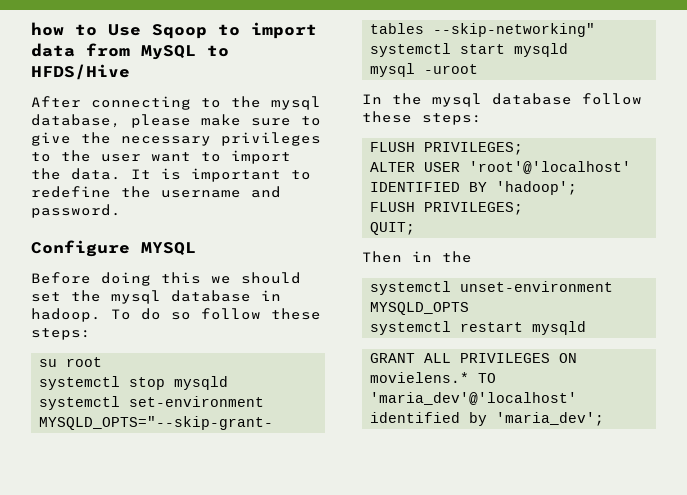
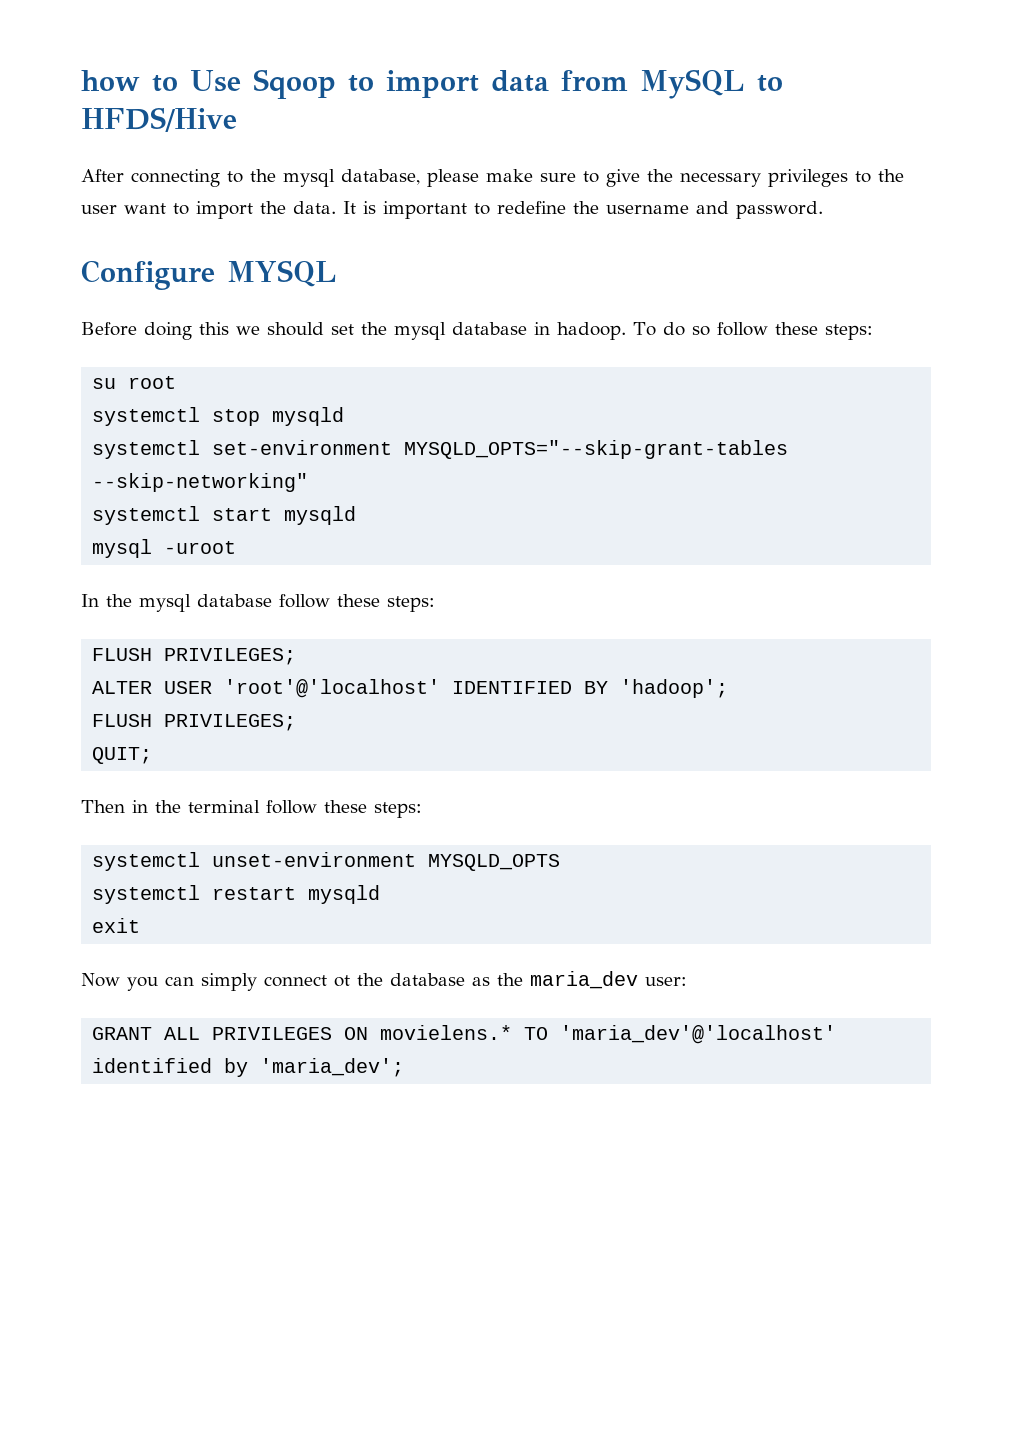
- Then in the
+ Then in the terminal follow these steps:
+ exit
+ Now you can simply connect ot the database as the maria_dev user:

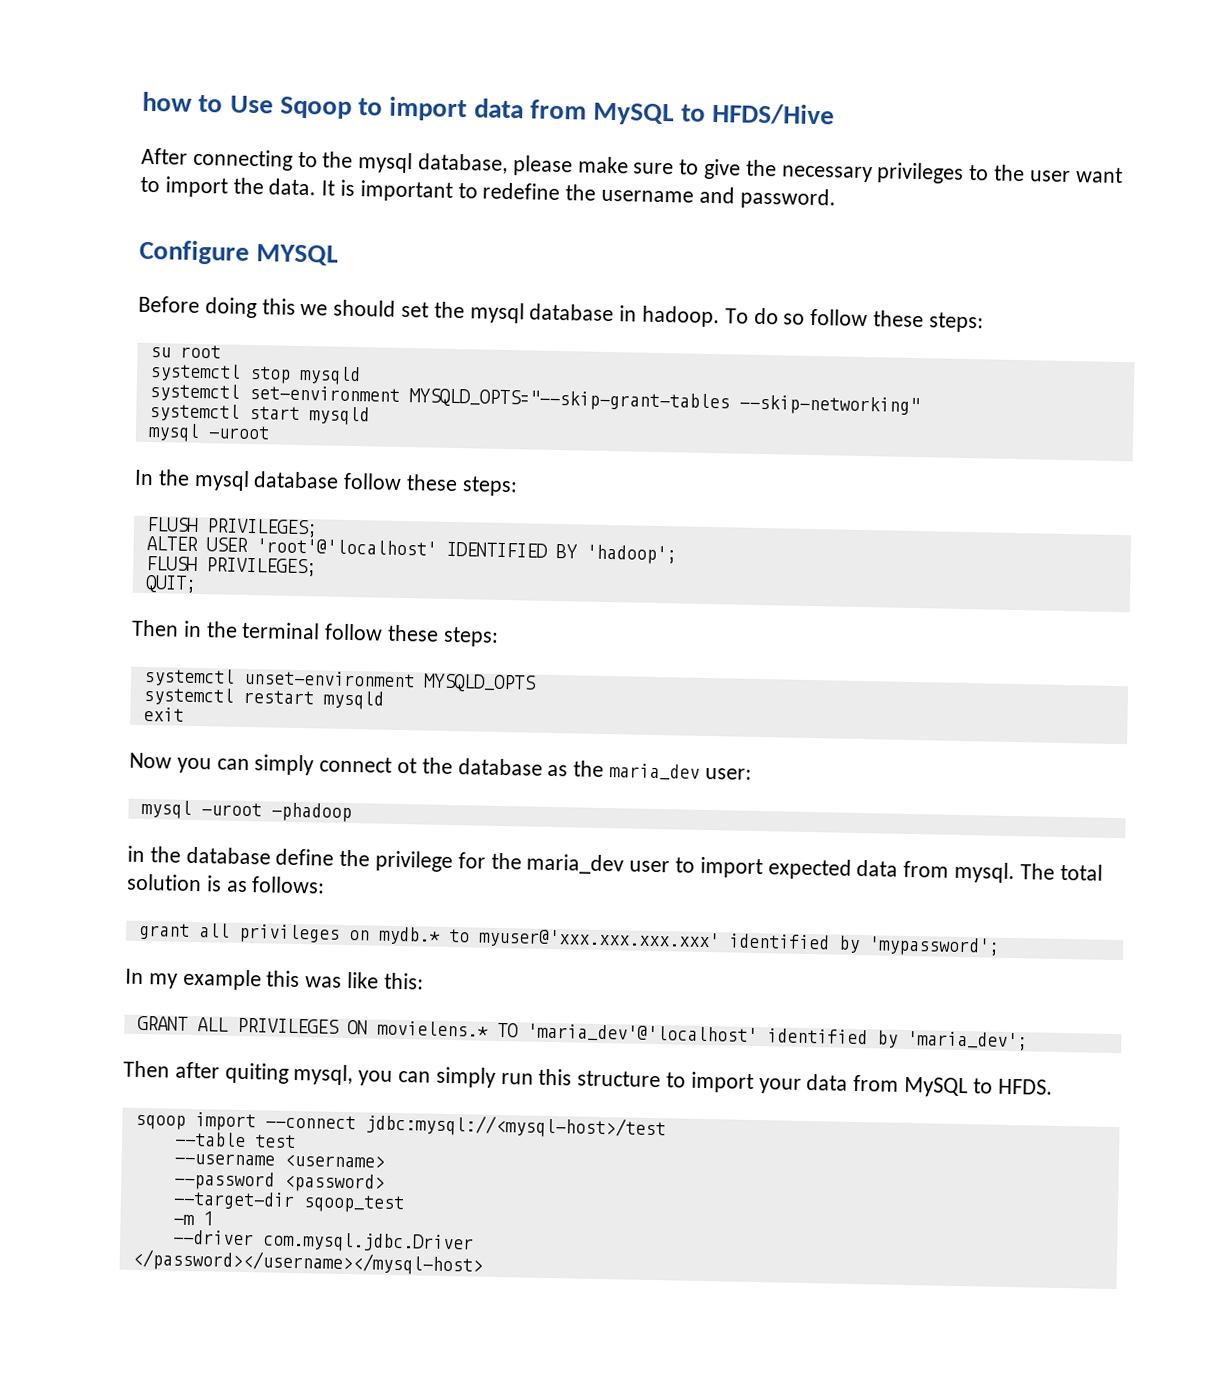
+ mysql -uroot -phadoop
+ in the database define the privilege for the maria_dev user to import expected data from mysql. The total solution is as follows:
+ grant all privileges on mydb.* to myuser@'xxx.xxx.xxx.xxx' identified by 'mypassword';
+ In my example this was like this:
+ Then after quiting mysql, you can simply run this structure to import your data from MySQL to HFDS.
+ sqoop import --connect jdbc:mysql://<mysql-host>/test
+ --table test
+ --username <username>
+ --password <password>
+ --target-dir sqoop_test
+ -m 1
+ --driver com.mysql.jdbc.Driver
+ </password></username></mysql-host>

